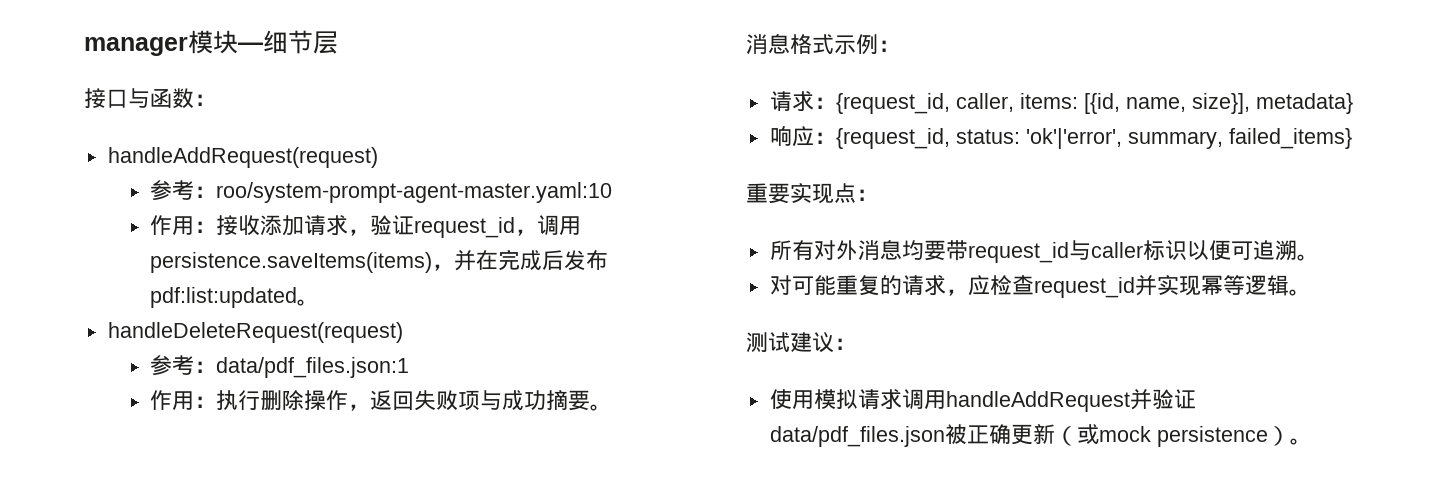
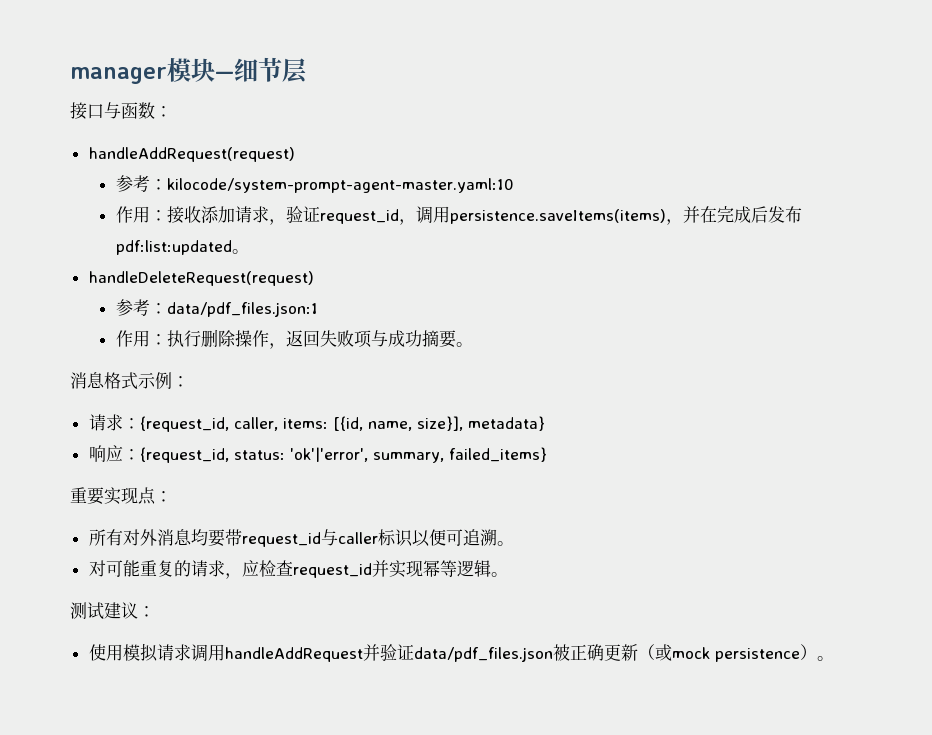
- 参考：roo/system-prompt-agent-master.yaml:10
+ 参考：kilocode/system-prompt-agent-master.yaml:10

